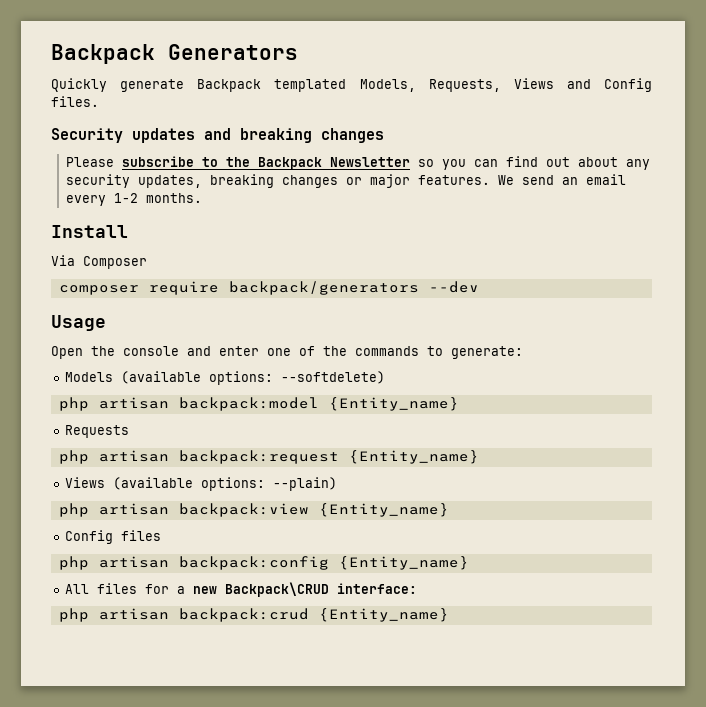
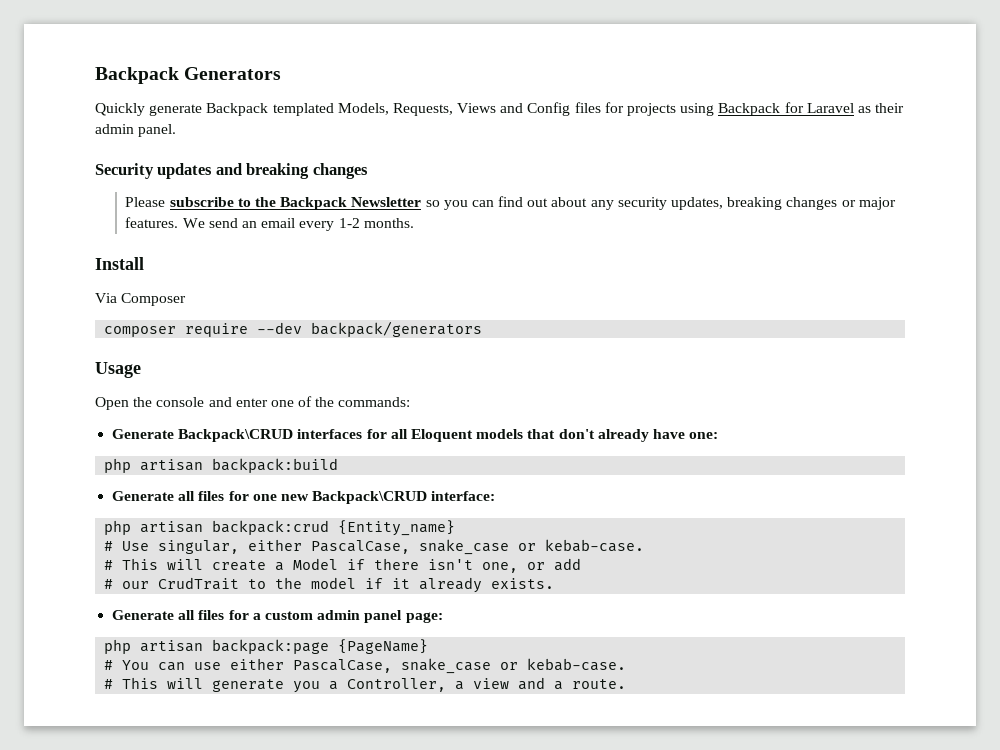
- Quickly generate Backpack templated Models, Requests, Views and Config files.
+ Quickly generate Backpack templated Models, Requests, Views and Config files for projects using Backpack for Laravel as their admin panel.
- composer require backpack/generators --dev
+ composer require --dev backpack/generators
- Open the console and enter one of the commands to generate:
- Models (available options: --softdelete)
- php artisan backpack:model {Entity_name}
- Requests
- php artisan backpack:request {Entity_name}
- Views (available options: --plain)
- php artisan backpack:view {Entity_name}
- Config files
- php artisan backpack:config {Entity_name}
- All files for a new Backpack\CRUD interface:
+ Open the console and enter one of the commands:
+ Generate Backpack\CRUD interfaces for all Eloquent models that don't already have one:
+ php artisan backpack:build
+ Generate all files for one new Backpack\CRUD interface:
+ # Use singular, either PascalCase, snake_case or kebab-case.
+ # This will create a Model if there isn't one, or add
+ # our CrudTrait to the model if it already exists.
+ Generate all files for a custom admin panel page:
+ php artisan backpack:page {PageName}
+ # You can use either PascalCase, snake_case or kebab-case.
+ # This will generate you a Controller, a view and a route.

